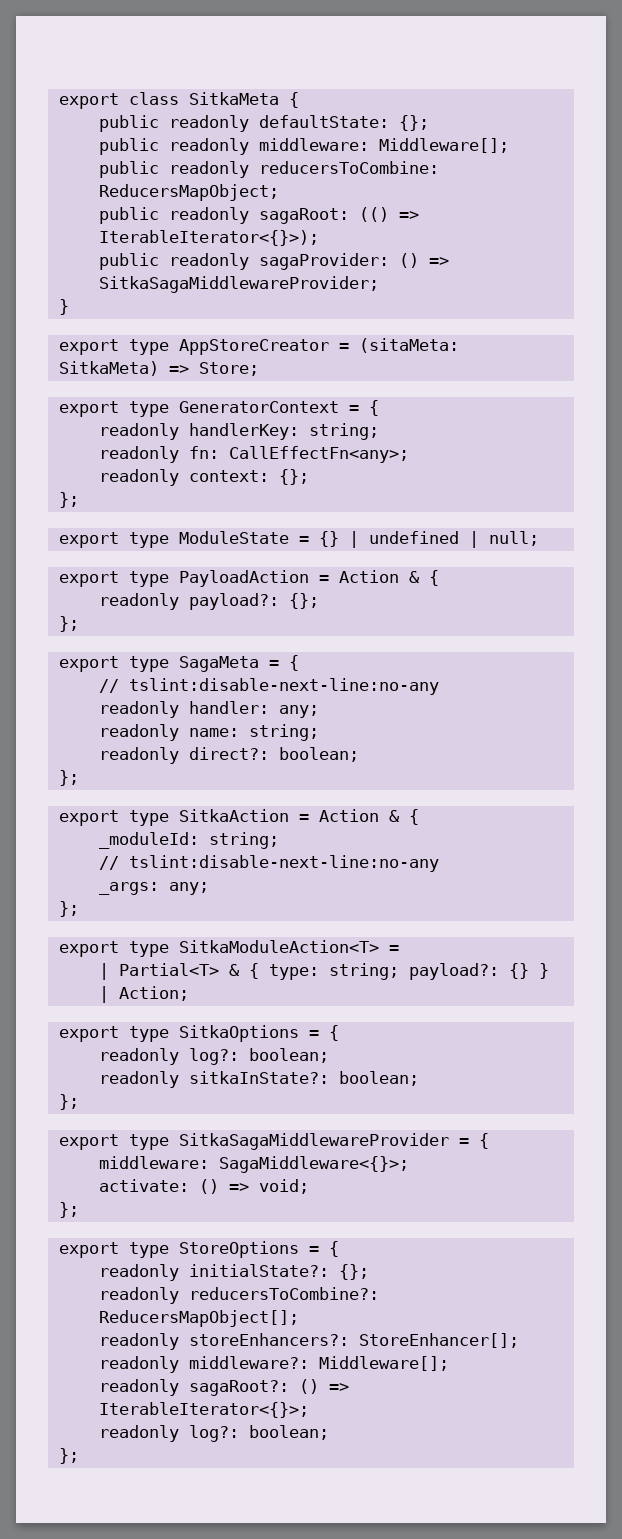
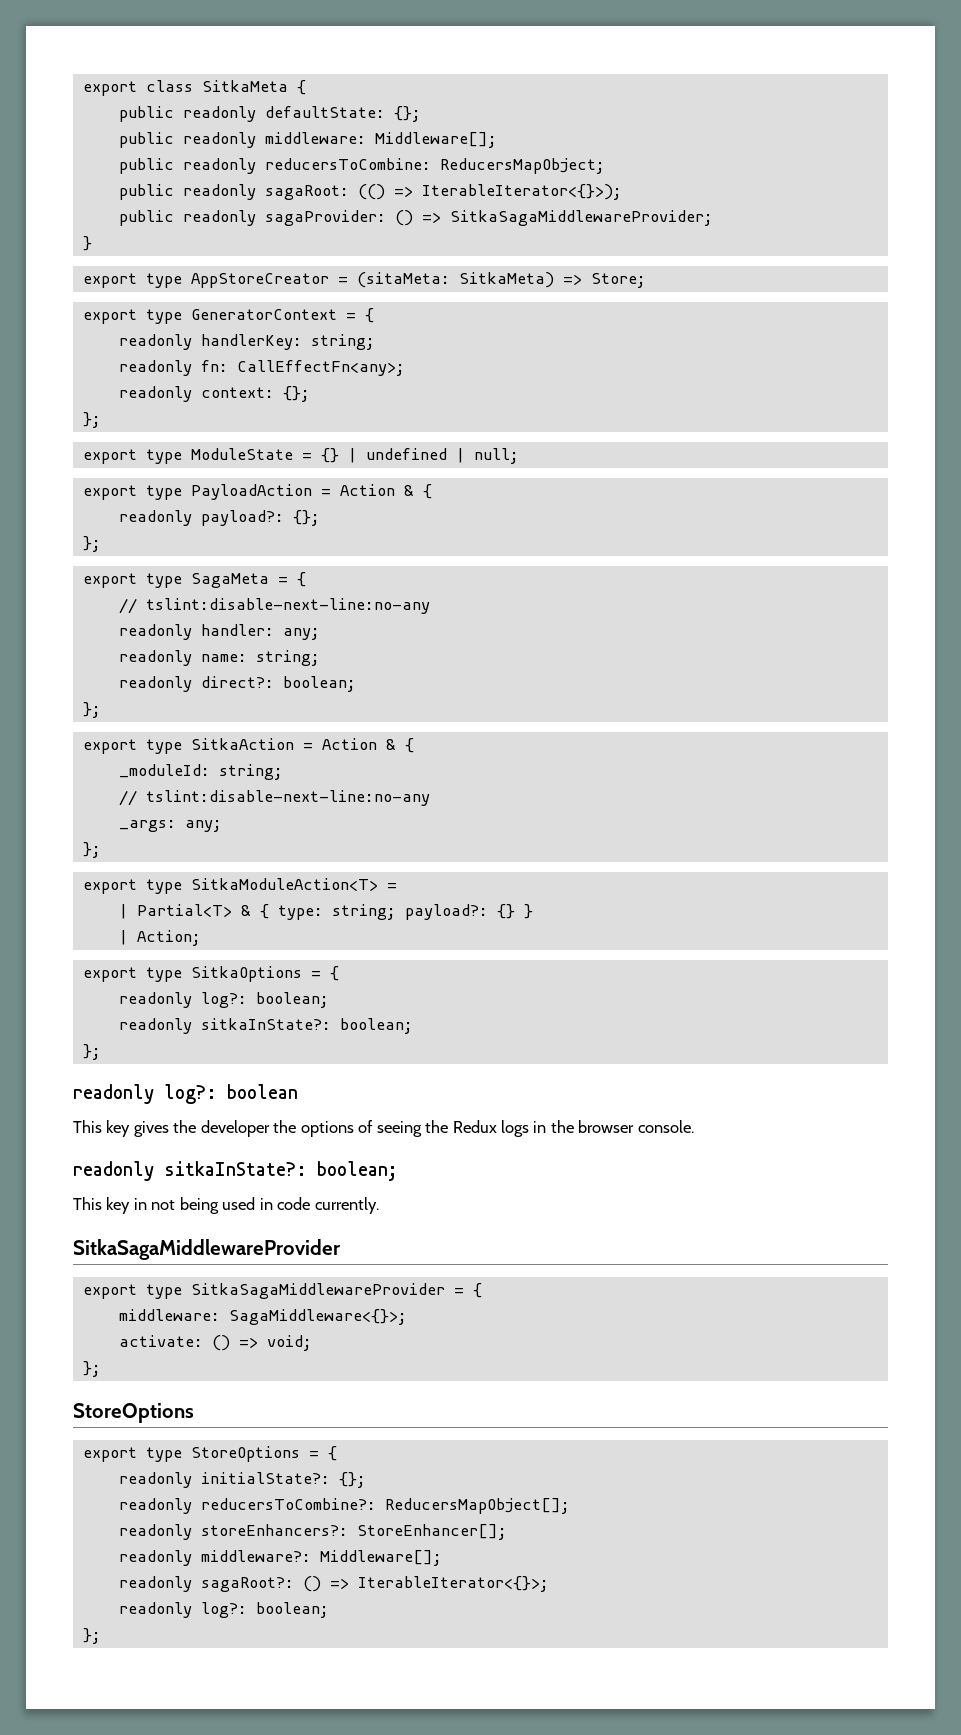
+ readonly log?: boolean
+ This key gives the developer the options of seeing the Redux logs in the browser console.
+ readonly sitkaInState?: boolean;
+ This key in not being used in code currently.
+ SitkaSagaMiddlewareProvider
  activate: () => void;
  };
+ StoreOptions

